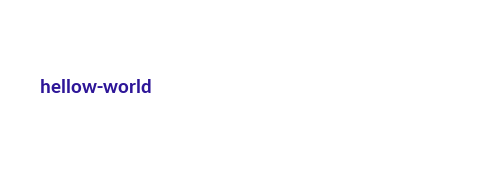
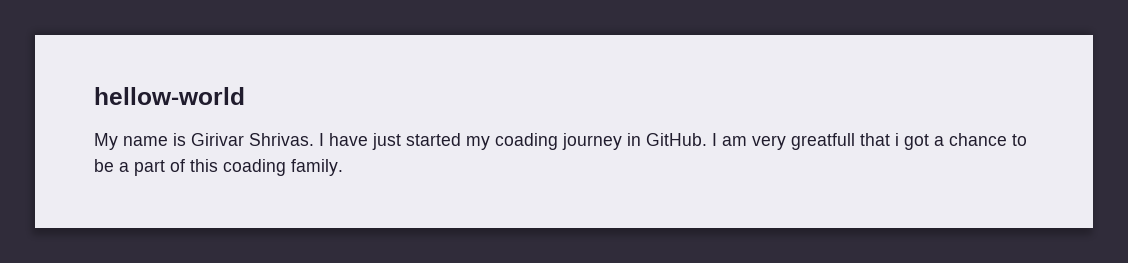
+ My name is Girivar Shrivas. I have just started my coading journey in GitHub. I am very greatfull that i got a chance to be a part of this coading family.

